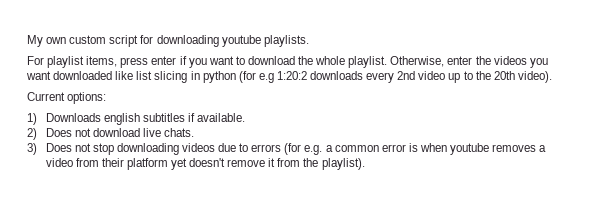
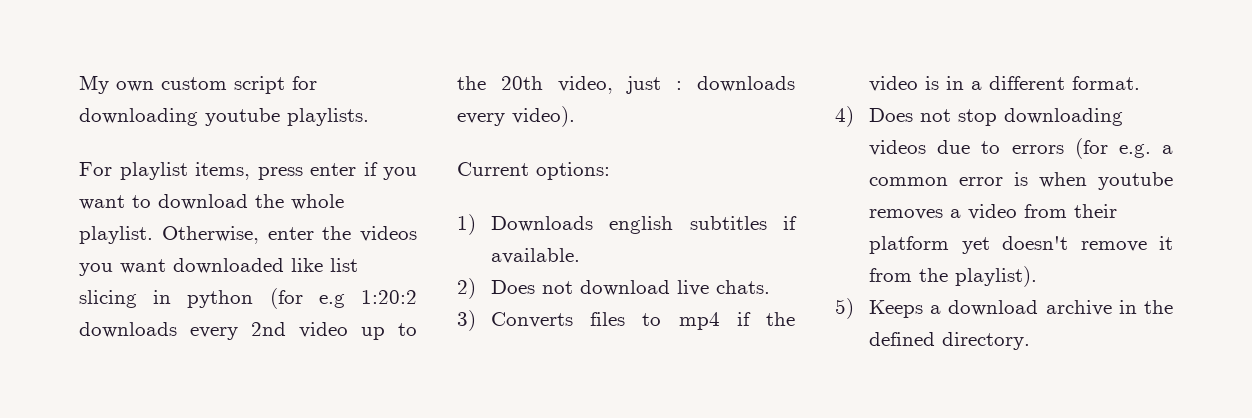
- Otherwise, enter the videos you want downloaded like list slicing in python (for e.g 1:20:2 downloads every 2nd video up to the 20th video).
+ Otherwise, enter the videos you want downloaded like list slicing in python (for e.g 1:20:2 downloads every 2nd video up to the 20th video, just : downloads every video).
- 3) Does not stop downloading videos due to errors (for e.g. a common error is when youtube removes a video from their platform yet doesn't remove it from the playlist).
+ 3) Converts files to mp4 if the video is in a different format.
+ 4) Does not stop downloading videos due to errors (for e.g. a common error is when youtube removes a video from their platform yet doesn't remove it from the playlist).
+ 5) Keeps a download archive in the defined directory.

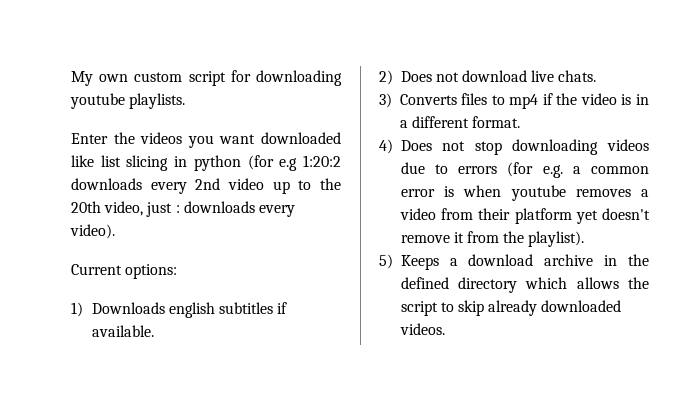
- For playlist items, press enter if you want to download the whole playlist. Otherwise, enter the videos you want downloaded like list slicing in python (for e.g 1:20:2 downloads every 2nd video up to the 20th video, just : downloads every video).
+ Enter the videos you want downloaded like list slicing in python (for e.g 1:20:2 downloads every 2nd video up to the 20th video, just : downloads every video).
- 5) Keeps a download archive in the defined directory.
+ 5) Keeps a download archive in the defined directory which allows the script to skip already downloaded videos.

